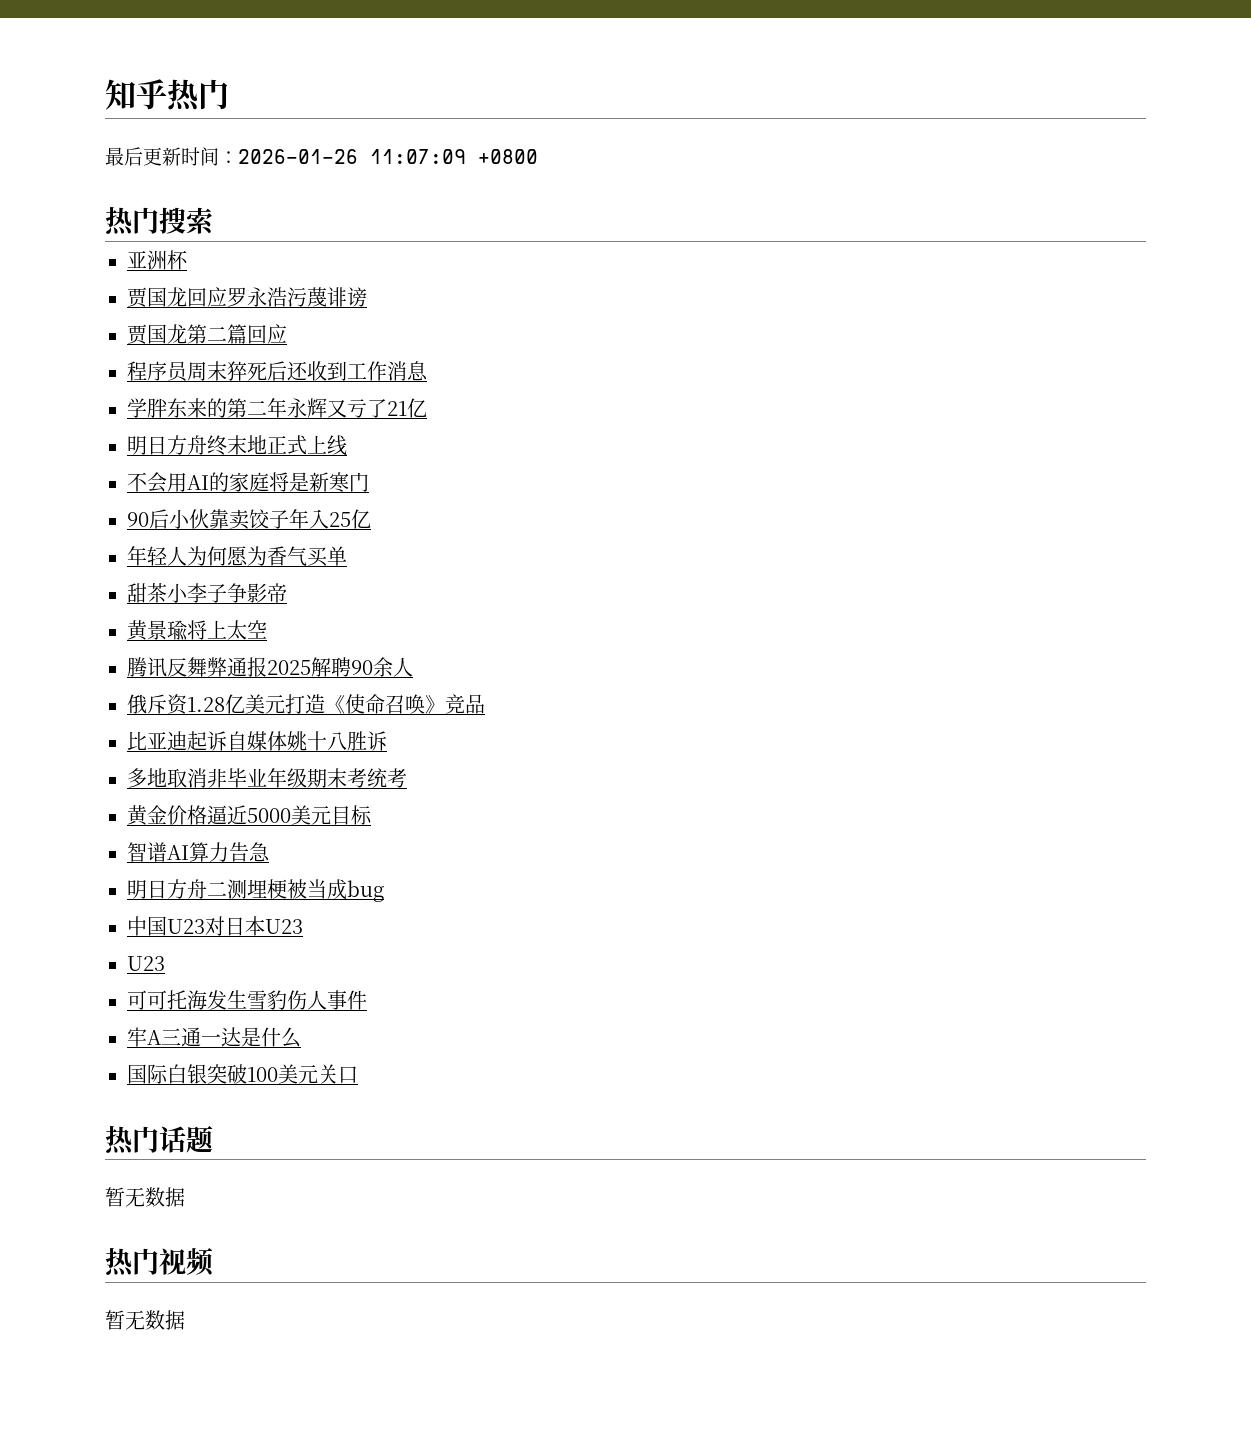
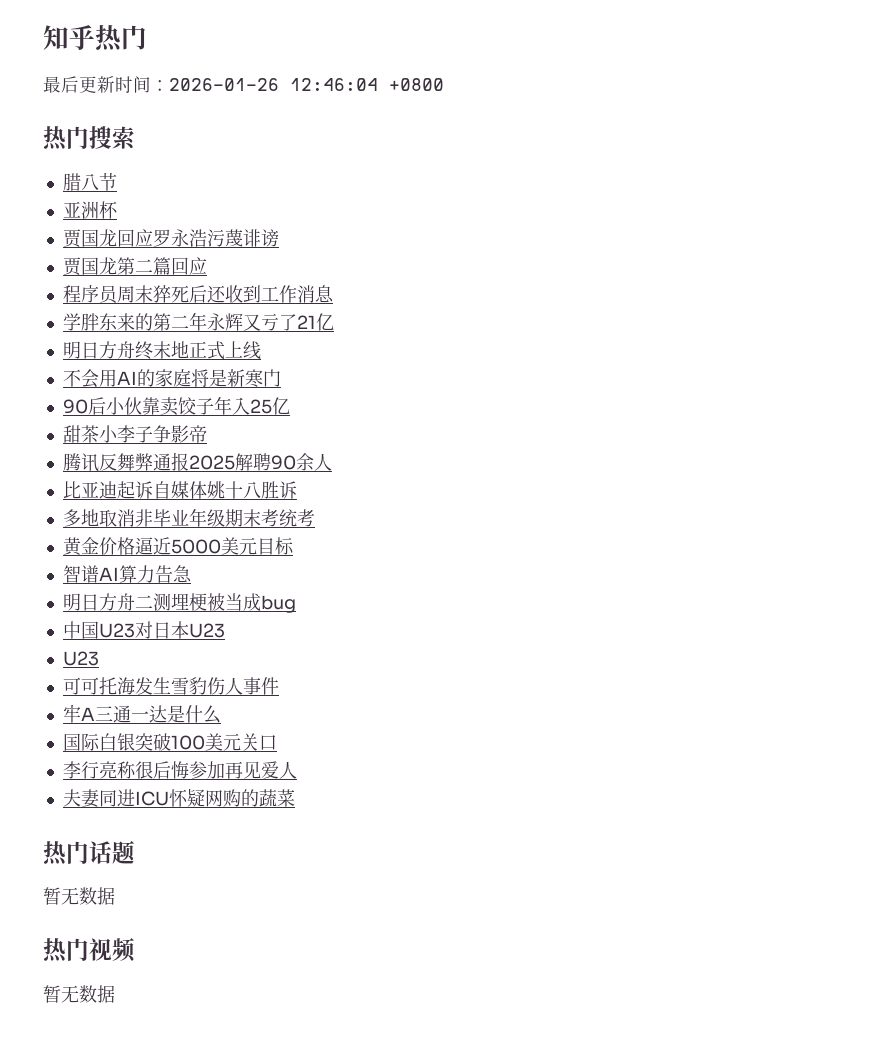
- 最后更新时间：2026-01-26 11:07:09 +0800
+ 最后更新时间：2026-01-26 12:46:04 +0800
+ 腊八节
- 年轻人为何愿为香气买单
- 黄景瑜将上太空
- 俄斥资1.28亿美元打造《使命召唤》竞品
+ 李行亮称很后悔参加再见爱人
+ 夫妻同进ICU怀疑网购的蔬菜

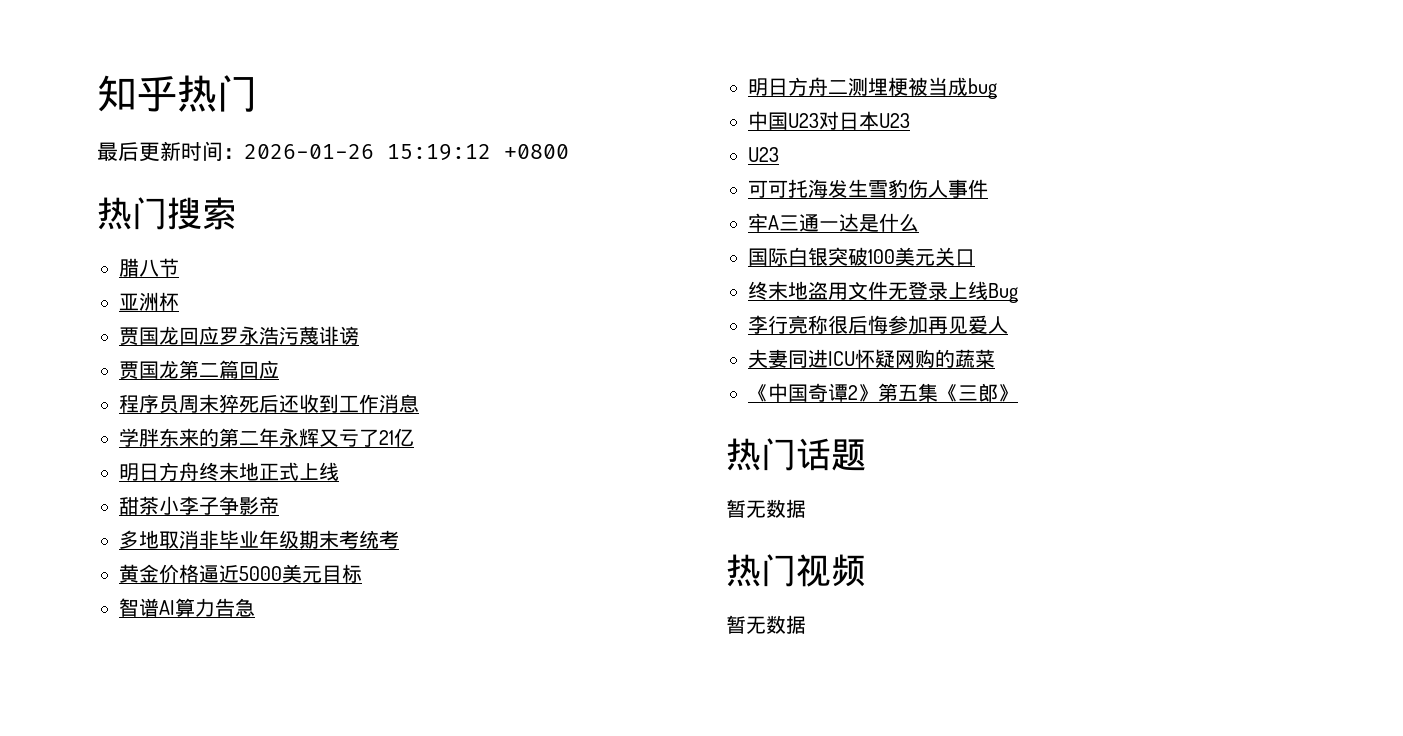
- 最后更新时间：2026-01-26 12:46:04 +0800
+ 最后更新时间：2026-01-26 15:19:12 +0800
- 不会用AI的家庭将是新寒门
- 90后小伙靠卖饺子年入25亿
  甜茶小李子争影帝
- 腾讯反舞弊通报2025解聘90余人
- 比亚迪起诉自媒体姚十八胜诉
+ 终末地盗用文件无登录上线Bug
+ 《中国奇谭2》第五集《三郎》

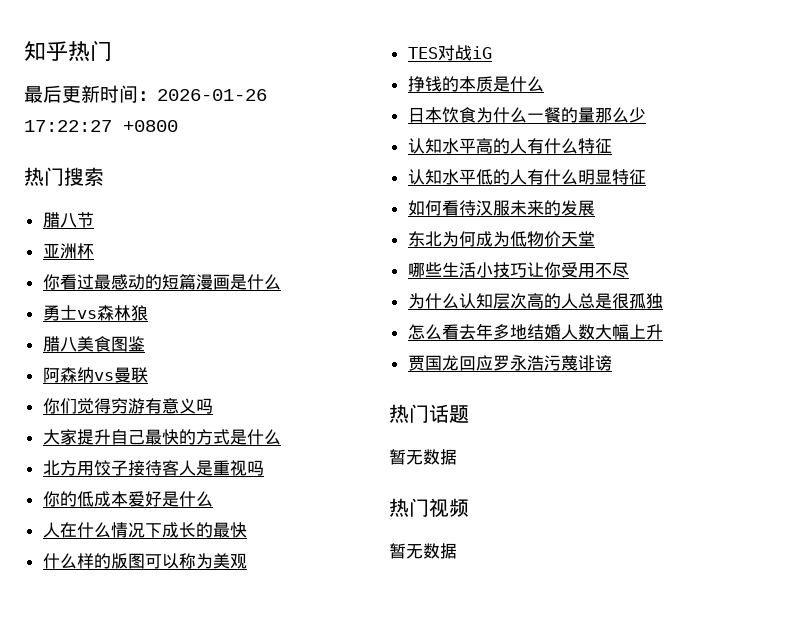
- 最后更新时间：2026-01-26 15:19:12 +0800
+ 最后更新时间：2026-01-26 17:22:27 +0800
+ 你看过最感动的短篇漫画是什么
+ 勇士vs森林狼
+ 腊八美食图鉴
+ 阿森纳vs曼联
+ 你们觉得穷游有意义吗
+ 大家提升自己最快的方式是什么
+ 北方用饺子接待客人是重视吗
+ 你的低成本爱好是什么
+ 人在什么情况下成长的最快
+ 什么样的版图可以称为美观
+ TES对战iG
+ 挣钱的本质是什么
+ 日本饮食为什么一餐的量那么少
+ 认知水平高的人有什么特征
+ 认知水平低的人有什么明显特征
+ 如何看待汉服未来的发展
+ 东北为何成为低物价天堂
+ 哪些生活小技巧让你受用不尽
+ 为什么认知层次高的人总是很孤独
+ 怎么看去年多地结婚人数大幅上升
- 贾国龙第二篇回应
- 程序员周末猝死后还收到工作消息
- 学胖东来的第二年永辉又亏了21亿
- 明日方舟终末地正式上线
- 甜茶小李子争影帝
- 多地取消非毕业年级期末考统考
- 黄金价格逼近5000美元目标
- 智谱AI算力告急
- 明日方舟二测埋梗被当成bug
- 中国U23对日本U23
- U23
- 可可托海发生雪豹伤人事件
- 牢A三通一达是什么
- 国际白银突破100美元关口
- 终末地盗用文件无登录上线Bug
- 李行亮称很后悔参加再见爱人
- 夫妻同进ICU怀疑网购的蔬菜
- 《中国奇谭2》第五集《三郎》

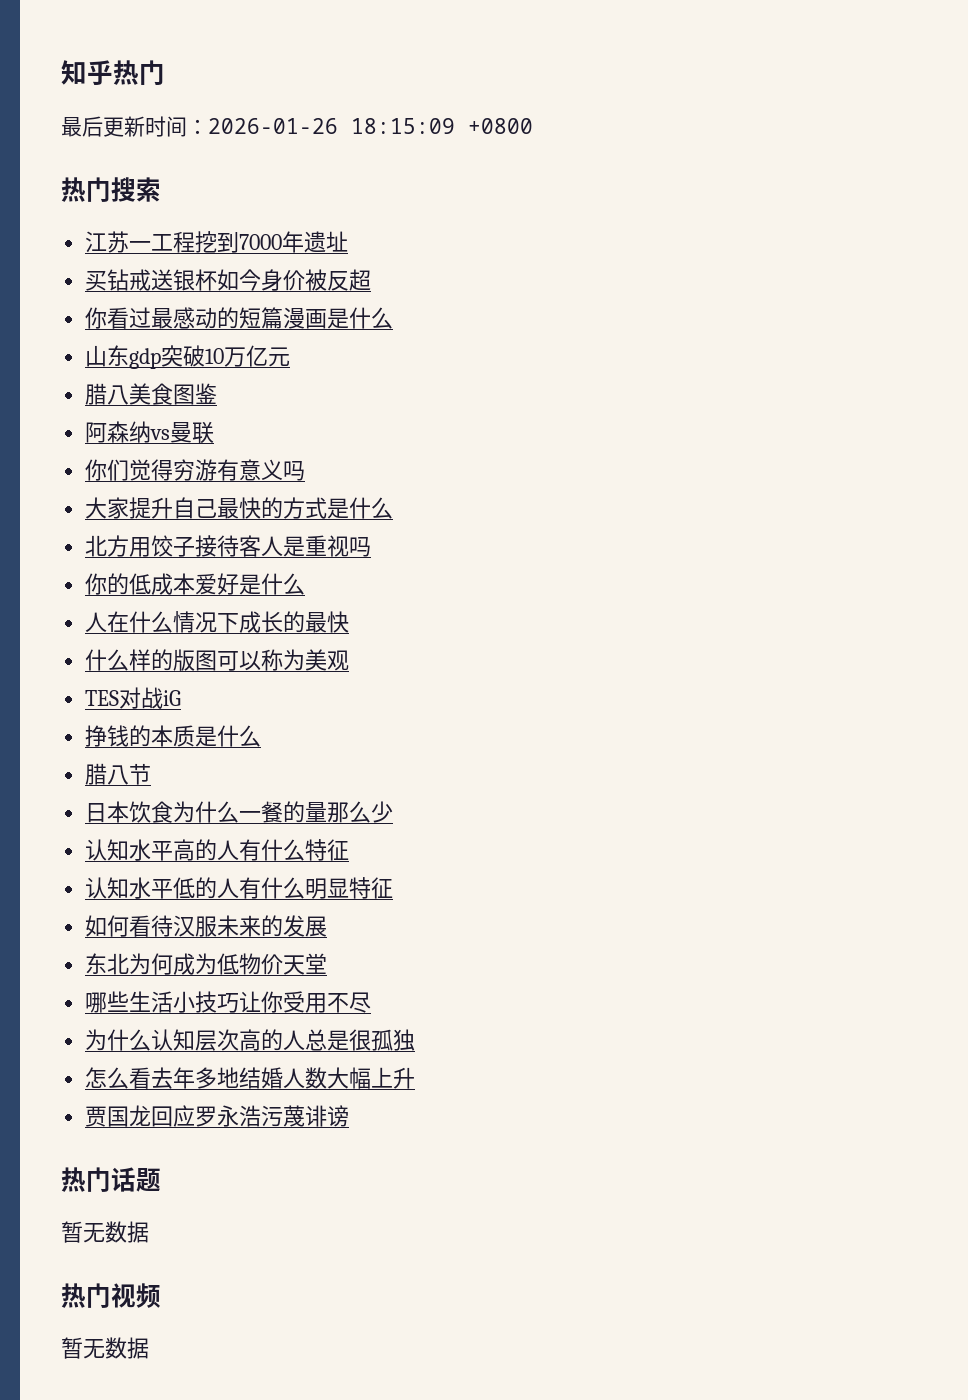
- 最后更新时间：2026-01-26 17:22:27 +0800
+ 最后更新时间：2026-01-26 18:15:09 +0800
- 腊八节
- 亚洲杯
+ 江苏一工程挖到7000年遗址
+ 买钻戒送银杯如今身价被反超
- 勇士vs森林狼
+ 山东gdp突破10万亿元
+ 腊八节

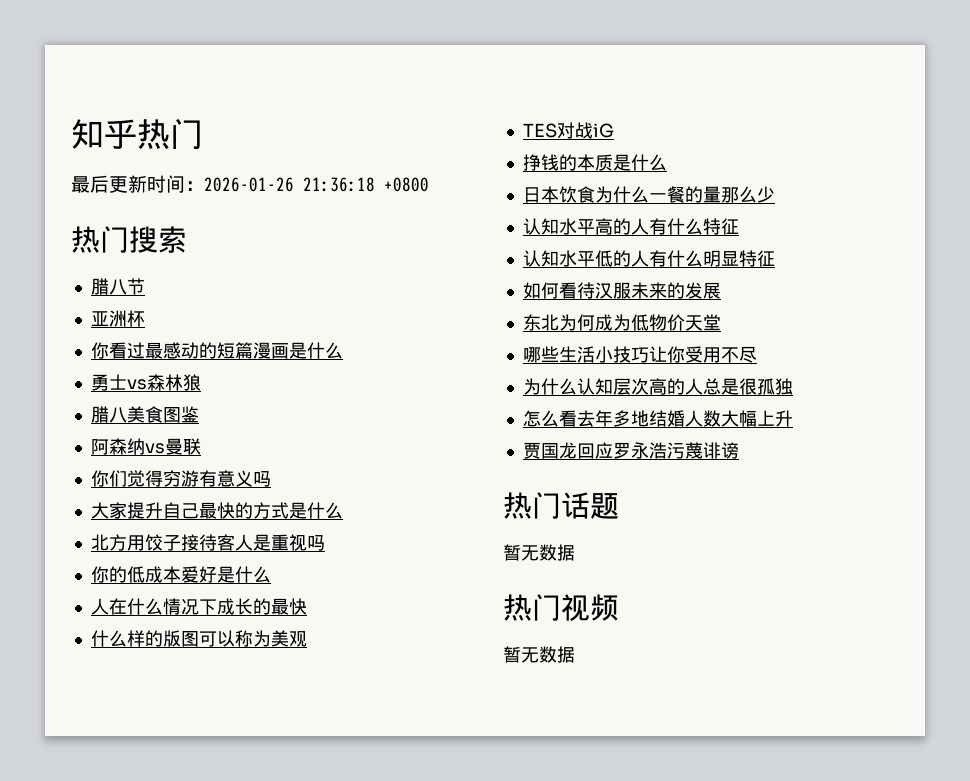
- 最后更新时间：2026-01-26 18:15:09 +0800
+ 最后更新时间：2026-01-26 21:36:18 +0800
- 江苏一工程挖到7000年遗址
- 买钻戒送银杯如今身价被反超
+ 腊八节
+ 亚洲杯
- 山东gdp突破10万亿元
+ 勇士vs森林狼
- 腊八节

